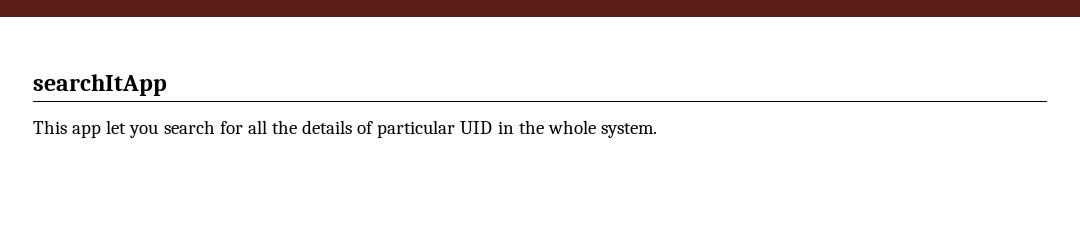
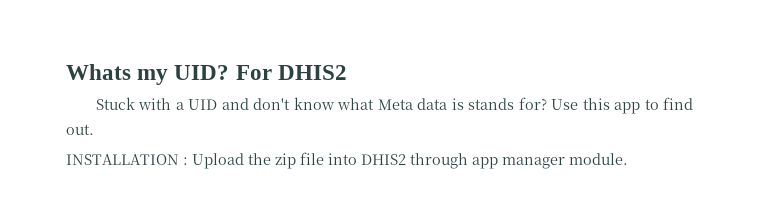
- searchItApp
- This app let you search for all the details of particular UID in the whole system.
+ Whats my UID? For DHIS2
+ Stuck with a UID and don't know what Meta data is stands for? Use this app to find out.
+ INSTALLATION : Upload the zip file into DHIS2 through app manager module.

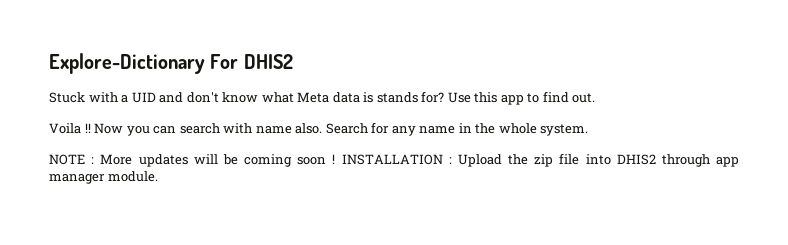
- Whats my UID? For DHIS2
+ Explore-Dictionary For DHIS2
+ Voila !! Now you can search with name also. Search for any name in the whole system.
+ NOTE : More updates will be coming soon !

